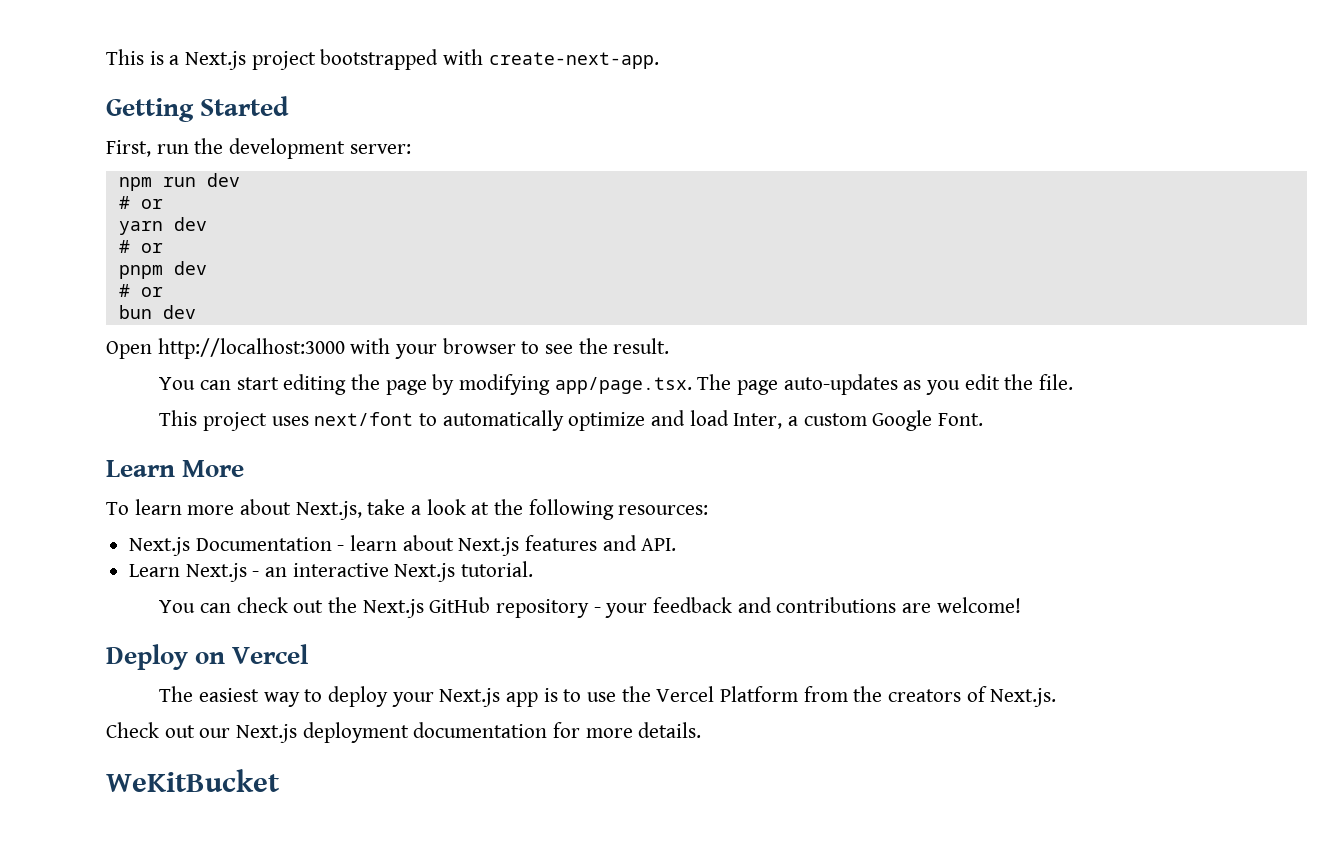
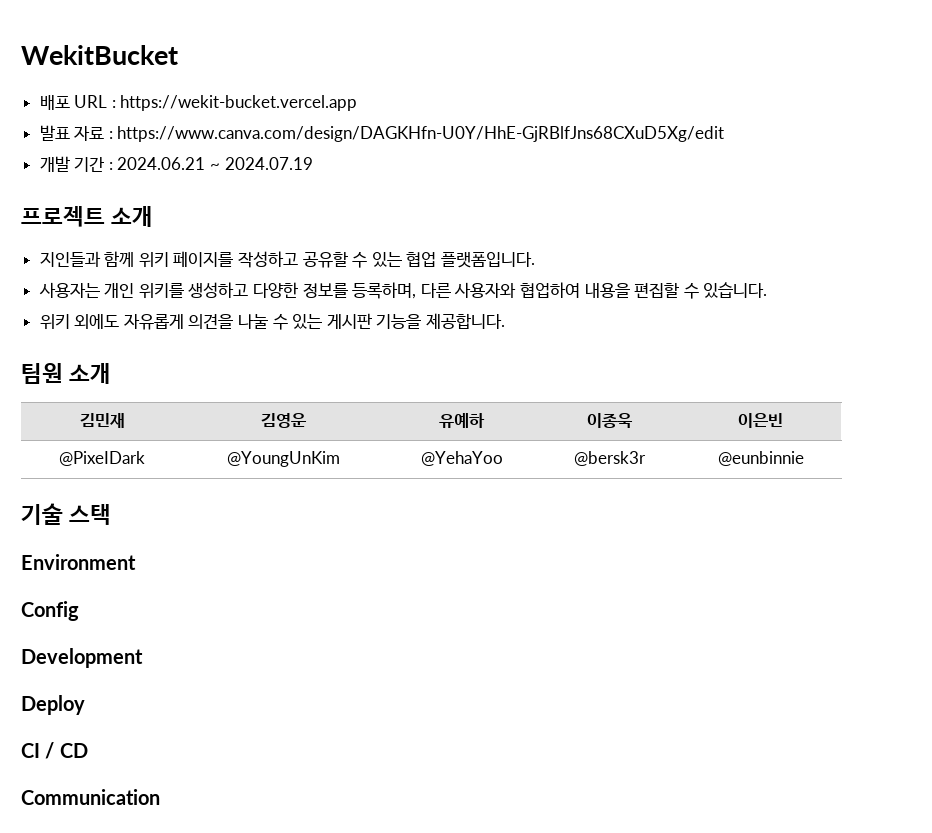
- This is a Next.js project bootstrapped with create-next-app.
- Getting Started
- First, run the development server:
- npm run dev
- # or
- yarn dev
- # or
- pnpm dev
- # or
- bun dev
- Open http://localhost:3000 with your browser to see the result.
- You can start editing the page by modifying app/page.tsx. The page auto-updates as you edit the file.
- This project uses next/font to automatically optimize and load Inter, a custom Google Font.
- Learn More
- To learn more about Next.js, take a look at the following resources:
- Next.js Documentation - learn about Next.js features and API.
- Learn Next.js - an interactive Next.js tutorial.
- You can check out the Next.js GitHub repository - your feedback and contributions are welcome!
- Deploy on Vercel
- The easiest way to deploy your Next.js app is to use the Vercel Platform from the creators of Next.js.
- Check out our Next.js deployment documentation for more details.
- WeKitBucket
+ WekitBucket
+ 배포 URL : https://wekit-bucket.vercel.app
+ 발표 자료 : https://www.canva.com/design/DAGKHfn-U0Y/HhE-GjRBlfJns68CXuD5Xg/edit
+ 개발 기간 : 2024.06.21 ~ 2024.07.19
+ 프로젝트 소개
+ 지인들과 함께 위키 페이지를 작성하고 공유할 수 있는 협업 플랫폼입니다.
+ 사용자는 개인 위키를 생성하고 다양한 정보를 등록하며, 다른 사용자와 협업하여 내용을 편집할 수 있습니다.
+ 위키 외에도 자유롭게 의견을 나눌 수 있는 게시판 기능을 제공합니다.
+ 팀원 소개
+ 김민재 | 김영운 | 유예하 | 이종욱 | 이은빈
+ @PixeIDark | @YoungUnKim | @YehaYoo | @bersk3r | @eunbinnie
+ 기술 스택
+ Environment
+ Config
+ Development
+ Deploy
+ CI / CD
+ Communication

